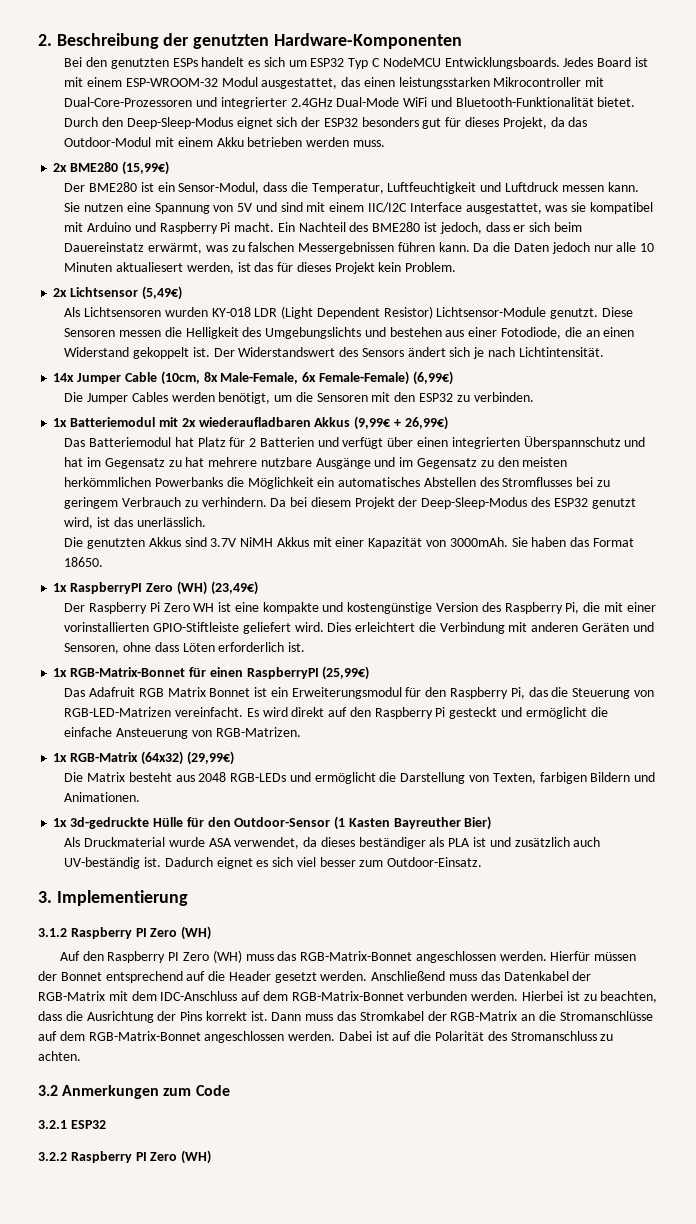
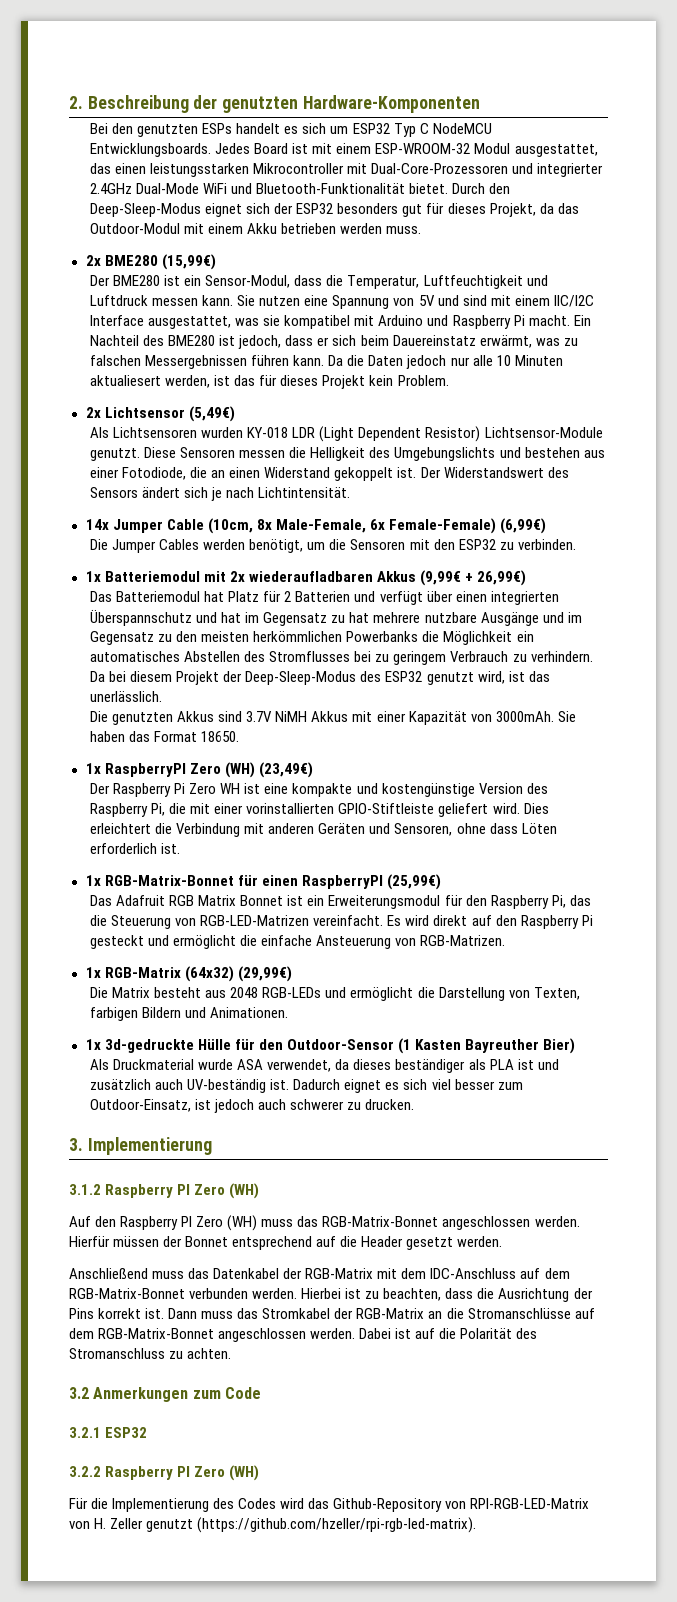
- Dadurch eignet es sich viel besser zum Outdoor-Einsatz.
+ Dadurch eignet es sich viel besser zum Outdoor-Einsatz, ist jedoch auch schwerer zu drucken.
- Hierfür müssen der Bonnet entsprechend auf die Header gesetzt werden. Anschließend muss das Datenkabel der RGB-Matrix mit dem IDC-Anschluss auf dem RGB-Matrix-Bonnet verbunden werden.
+ Hierfür müssen der Bonnet entsprechend auf die Header gesetzt werden.
+ Anschließend muss das Datenkabel der RGB-Matrix mit dem IDC-Anschluss auf dem RGB-Matrix-Bonnet verbunden werden.
+ Für die Implementierung des Codes wird das Github-Repository von RPI-RGB-LED-Matrix von H. Zeller genutzt (https://github.com/hzeller/rpi-rgb-led-matrix).

